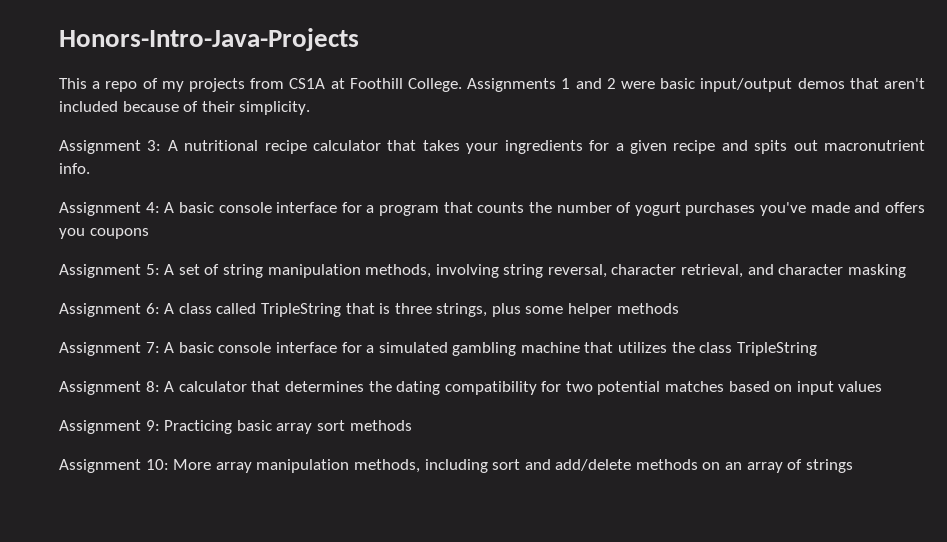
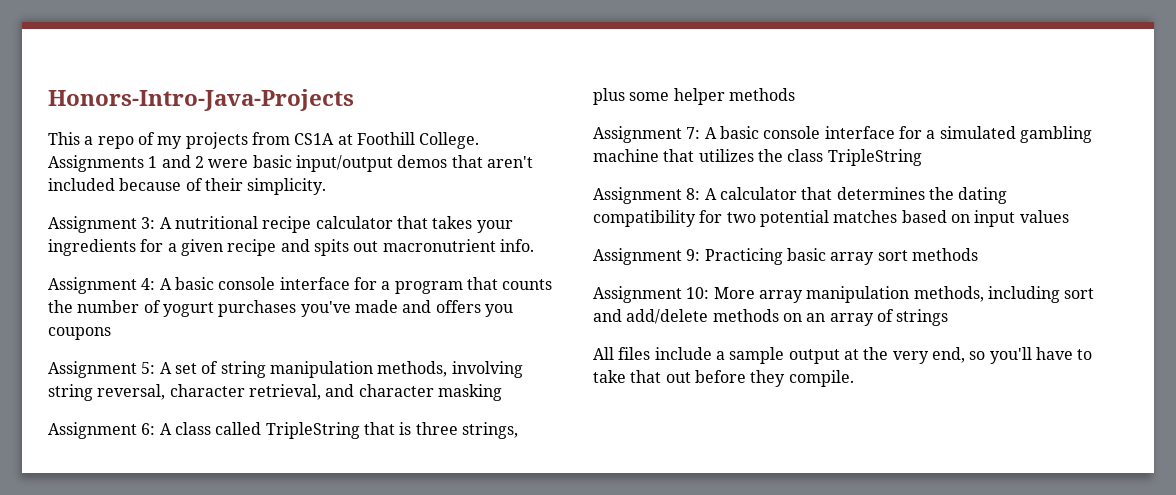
+ All files include a sample output at the very end, so you'll have to take that out before they compile.

